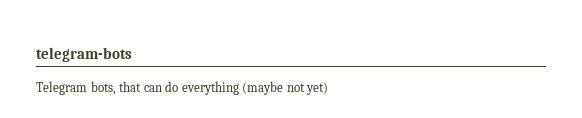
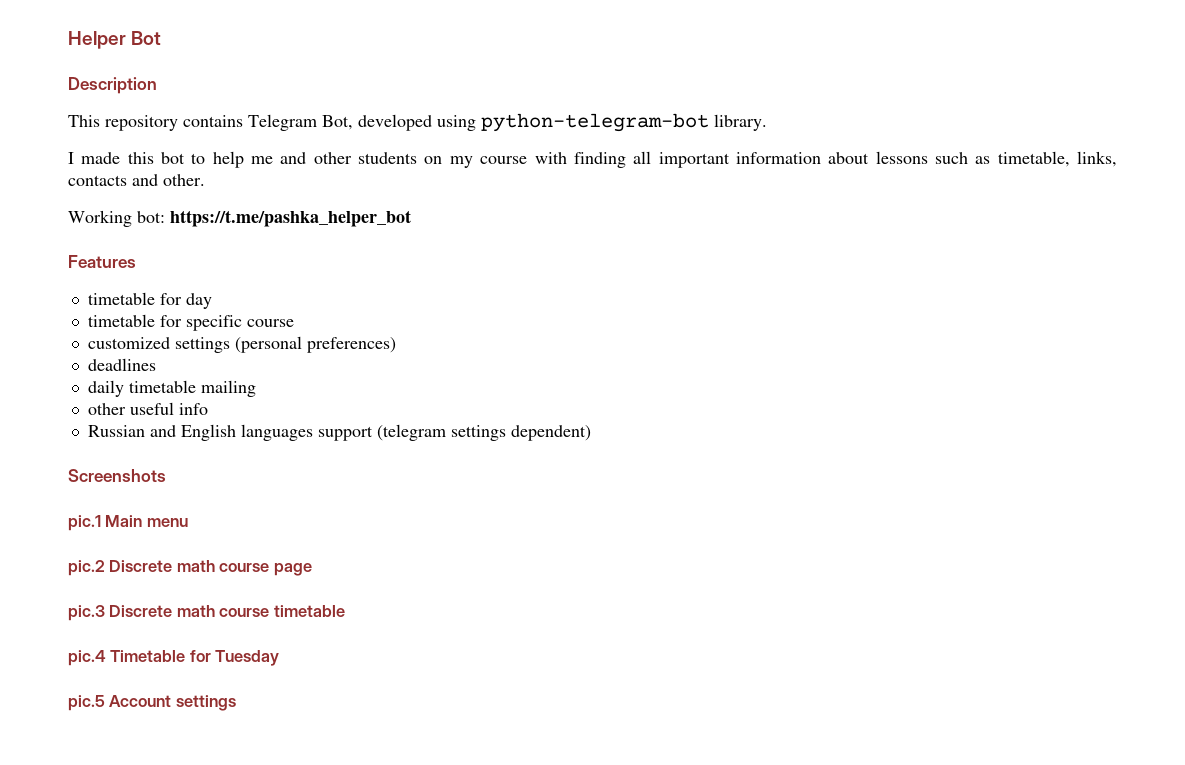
- telegram-bots
- Telegram bots, that can do everything (maybe not yet)
+ Helper Bot
+ Description
+ This repository contains Telegram Bot, developed using python-telegram-bot library.
+ I made this bot to help me and other students on my course with finding all important information about lessons such as timetable, links, contacts and other.
+ Working bot: https://t.me/pashka_helper_bot
+ Features
+ timetable for day
+ timetable for specific course
+ customized settings (personal preferences)
+ deadlines
+ daily timetable mailing
+ other useful info
+ Russian and English languages support (telegram settings dependent)
+ Screenshots
+ pic.1 Main menu
+ pic.2 Discrete math course page
+ pic.3 Discrete math course timetable
+ pic.4 Timetable for Tuesday
+ pic.5 Account settings

